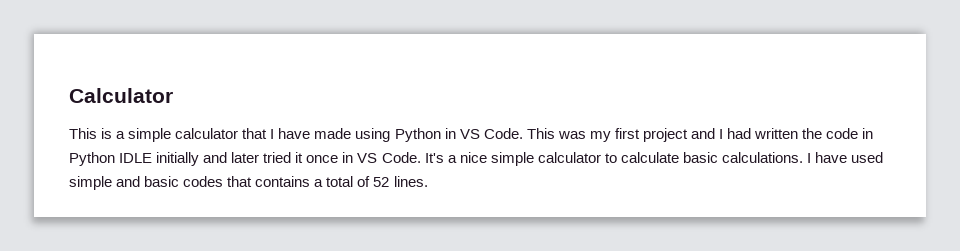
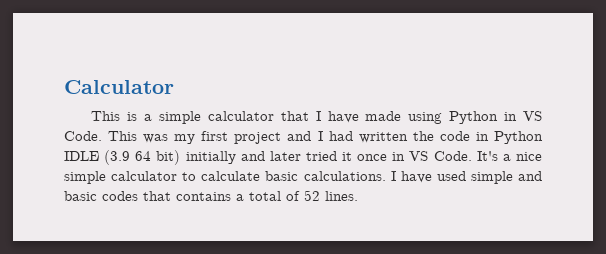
- This was my first project and I had written the code in Python IDLE initially and later tried it once in VS Code.
+ This was my first project and I had written the code in Python IDLE (3.9 64 bit) initially and later tried it once in VS Code.

